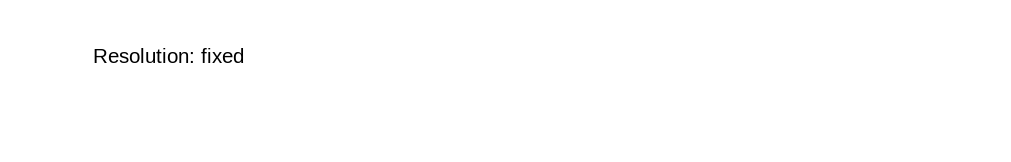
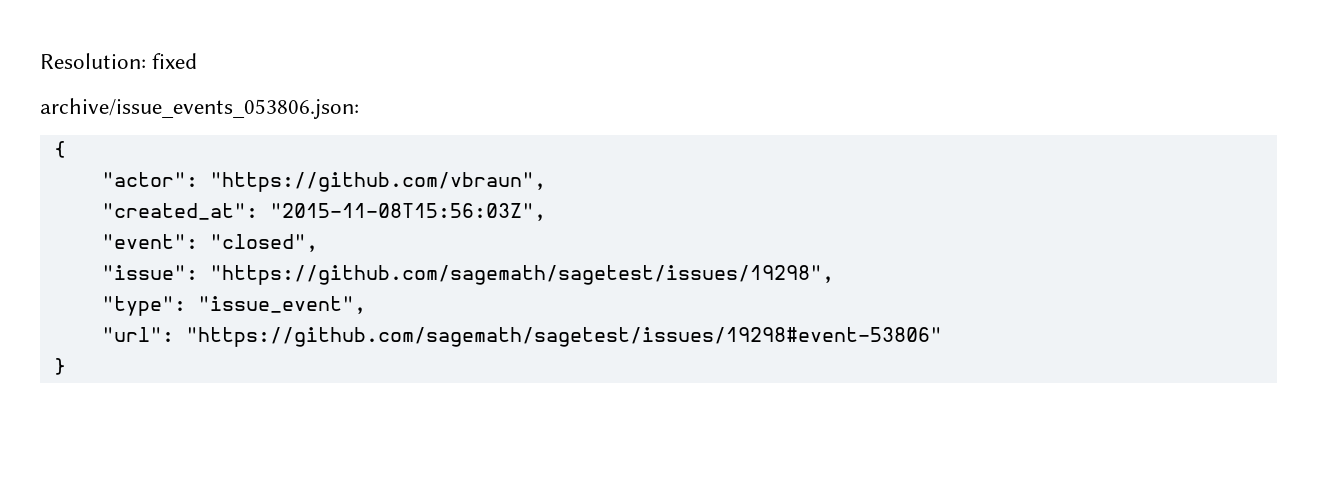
+ archive/issue_events_053806.json:
+ {
+ "actor": "https://github.com/vbraun",
+ "created_at": "2015-11-08T15:56:03Z",
+ "event": "closed",
+ "issue": "https://github.com/sagemath/sagetest/issues/19298",
+ "type": "issue_event",
+ "url": "https://github.com/sagemath/sagetest/issues/19298#event-53806"
+ }

